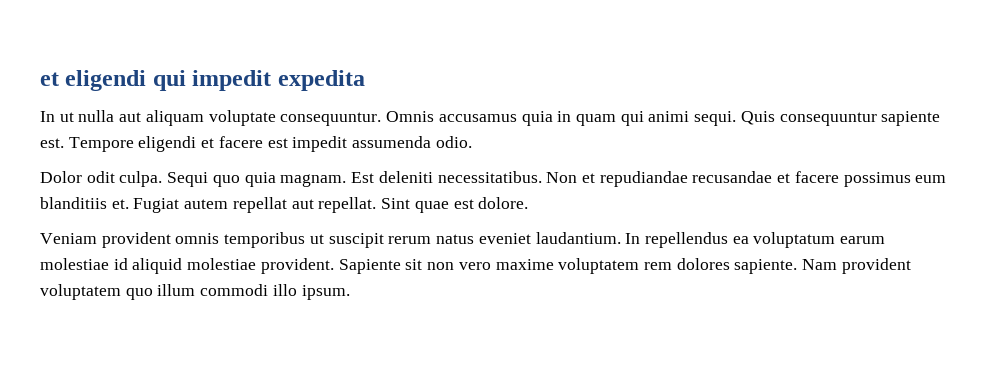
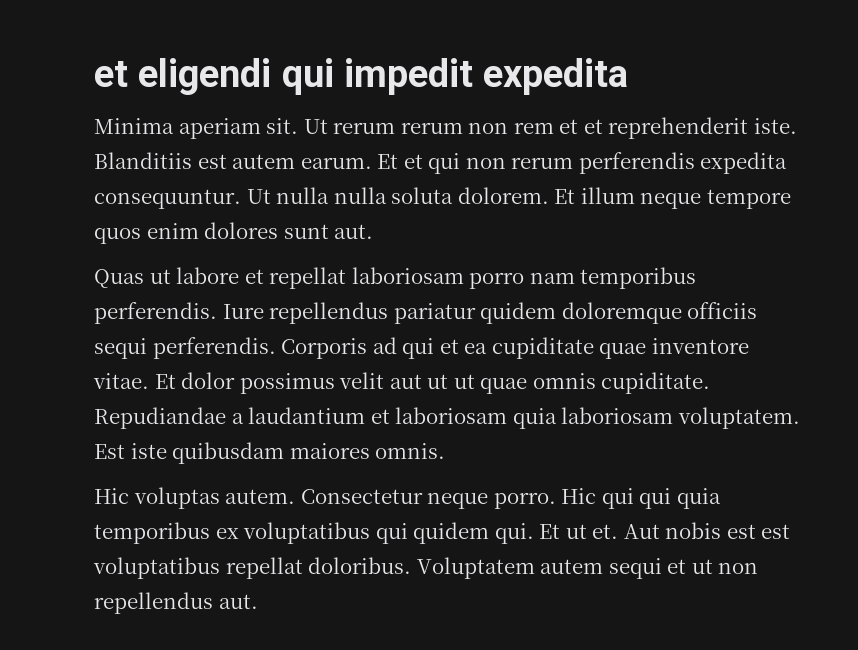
- In ut nulla aut aliquam voluptate consequuntur. Omnis accusamus quia in quam qui animi sequi. Quis consequuntur sapiente est. Tempore eligendi et facere est impedit assumenda odio.
- Dolor odit culpa. Sequi quo quia magnam. Est deleniti necessitatibus. Non et repudiandae recusandae et facere possimus eum blanditiis et. Fugiat autem repellat aut repellat. Sint quae est dolore.
- Veniam provident omnis temporibus ut suscipit rerum natus eveniet laudantium. In repellendus ea voluptatum earum molestiae id aliquid molestiae provident. Sapiente sit non vero maxime voluptatem rem dolores sapiente. Nam provident voluptatem quo illum commodi illo ipsum.
+ Minima aperiam sit. Ut rerum rerum non rem et et reprehenderit iste. Blanditiis est autem earum. Et et qui non rerum perferendis expedita consequuntur. Ut nulla nulla soluta dolorem. Et illum neque tempore quos enim dolores sunt aut.
+ Quas ut labore et repellat laboriosam porro nam temporibus perferendis. Iure repellendus pariatur quidem doloremque officiis sequi perferendis. Corporis ad qui et ea cupiditate quae inventore vitae. Et dolor possimus velit aut ut ut quae omnis cupiditate. Repudiandae a laudantium et laboriosam quia laboriosam voluptatem. Est iste quibusdam maiores omnis.
+ Hic voluptas autem. Consectetur neque porro. Hic qui qui quia temporibus ex voluptatibus qui quidem qui. Et ut et. Aut nobis est est voluptatibus repellat doloribus. Voluptatem autem sequi et ut non repellendus aut.

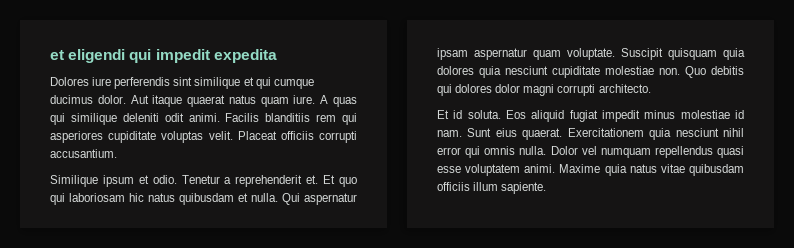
- Minima aperiam sit. Ut rerum rerum non rem et et reprehenderit iste. Blanditiis est autem earum. Et et qui non rerum perferendis expedita consequuntur. Ut nulla nulla soluta dolorem. Et illum neque tempore quos enim dolores sunt aut.
- Quas ut labore et repellat laboriosam porro nam temporibus perferendis. Iure repellendus pariatur quidem doloremque officiis sequi perferendis. Corporis ad qui et ea cupiditate quae inventore vitae. Et dolor possimus velit aut ut ut quae omnis cupiditate. Repudiandae a laudantium et laboriosam quia laboriosam voluptatem. Est iste quibusdam maiores omnis.
- Hic voluptas autem. Consectetur neque porro. Hic qui qui quia temporibus ex voluptatibus qui quidem qui. Et ut et. Aut nobis est est voluptatibus repellat doloribus. Voluptatem autem sequi et ut non repellendus aut.
+ Dolores iure perferendis sint similique et qui cumque ducimus dolor. Aut itaque quaerat natus quam iure. A quas qui similique deleniti odit animi. Facilis blanditiis rem qui asperiores cupiditate voluptas velit. Placeat officiis corrupti accusantium.
+ Similique ipsum et odio. Tenetur a reprehenderit et. Et quo qui laboriosam hic natus quibusdam et nulla. Qui aspernatur ipsam aspernatur quam voluptate. Suscipit quisquam quia dolores quia nesciunt cupiditate molestiae non. Quo debitis qui dolores dolor magni corrupti architecto.
+ Et id soluta. Eos aliquid fugiat impedit minus molestiae id nam. Sunt eius quaerat. Exercitationem quia nesciunt nihil error qui omnis nulla. Dolor vel numquam repellendus quasi esse voluptatem animi. Maxime quia natus vitae quibusdam officiis illum sapiente.

